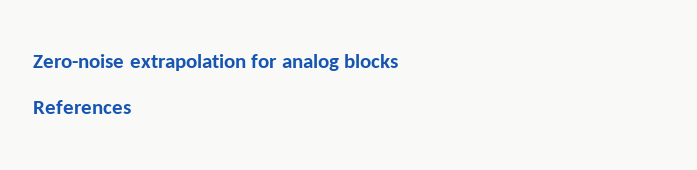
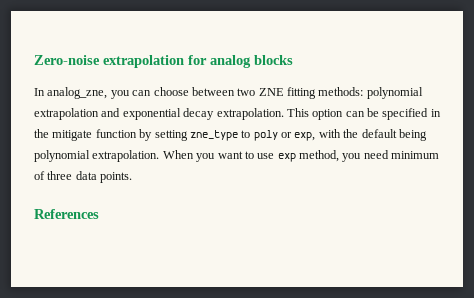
+ In analog_zne, you can choose between two ZNE fitting methods: polynomial extrapolation and exponential decay extrapolation. This option can be specified in the mitigate function by setting zne_type to poly or exp, with the default being polynomial extrapolation. When you want to use exp method, you need minimum of three data points.

